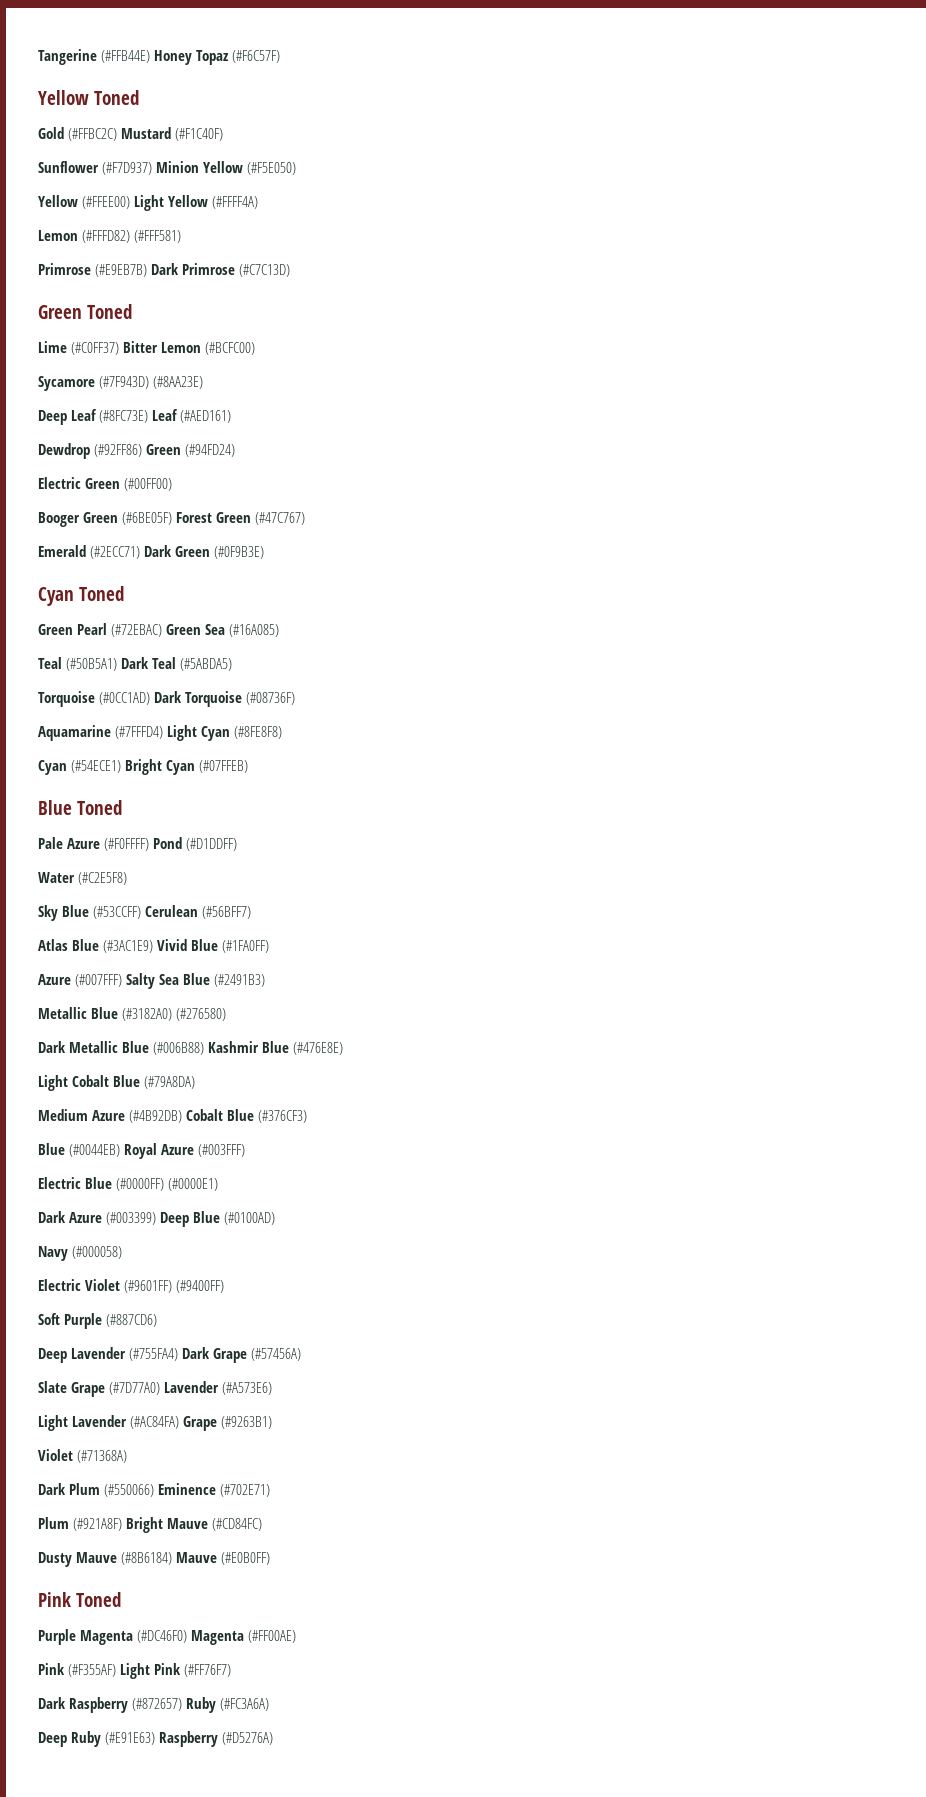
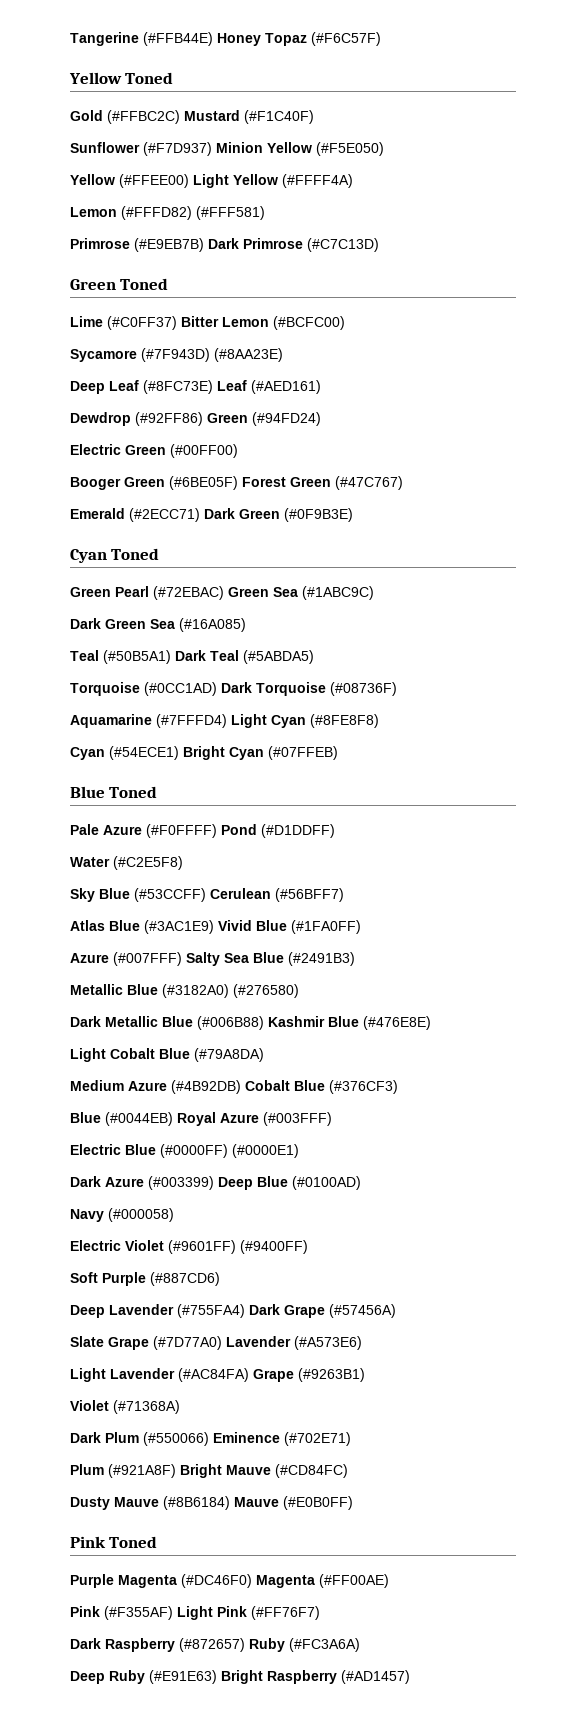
- Green Pearl (#72EBAC) Green Sea (#16A085)
+ Green Pearl (#72EBAC) Green Sea (#1ABC9C)
+ Dark Green Sea (#16A085)
- Deep Ruby (#E91E63) Raspberry (#D5276A)
+ Deep Ruby (#E91E63) Bright Raspberry (#AD1457)

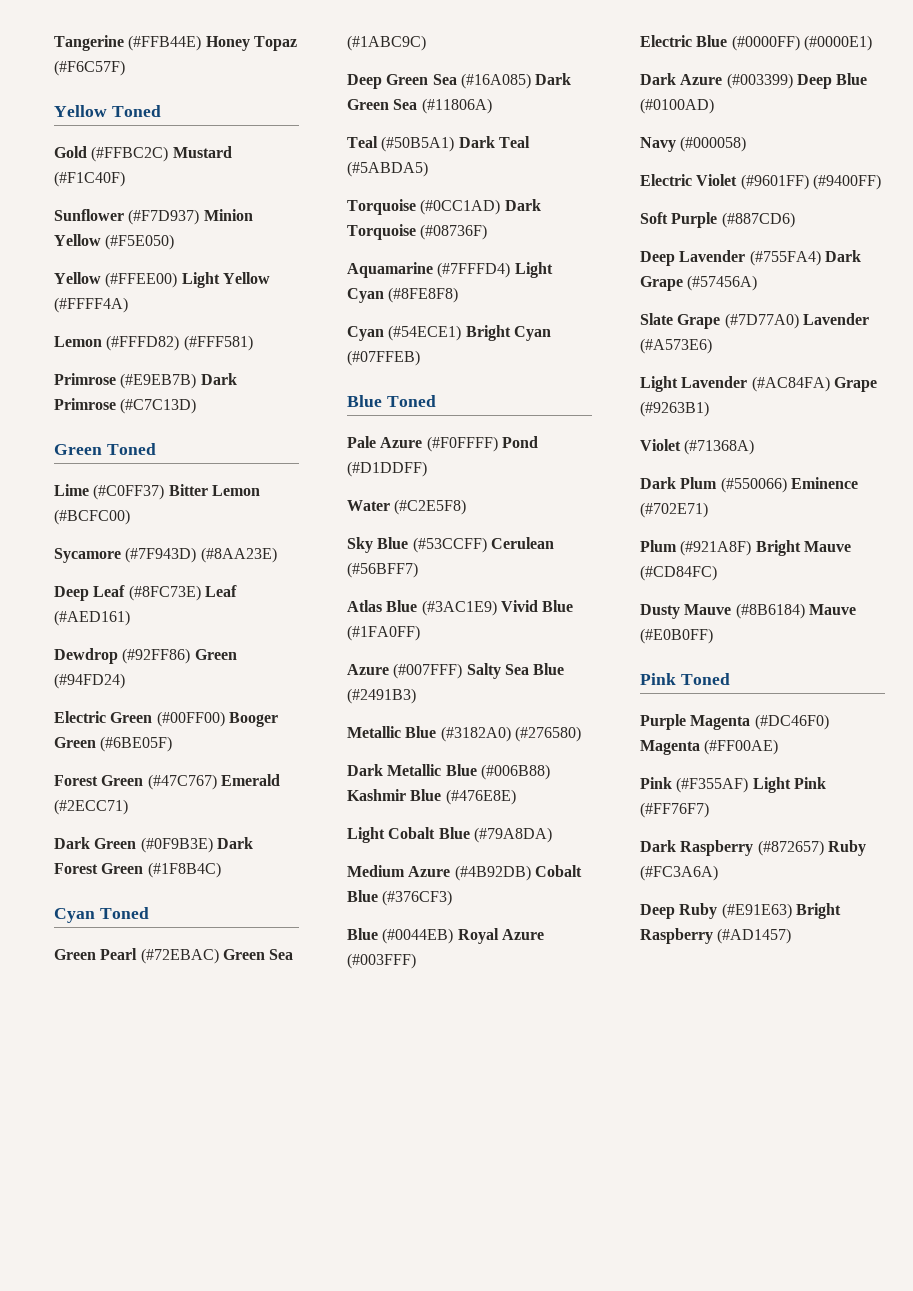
- Electric Green (#00FF00)
- Booger Green (#6BE05F) Forest Green (#47C767)
- Emerald (#2ECC71) Dark Green (#0F9B3E)
+ Electric Green (#00FF00) Booger Green (#6BE05F)
+ Forest Green (#47C767) Emerald (#2ECC71)
+ Dark Green (#0F9B3E) Dark Forest Green (#1F8B4C)
- Dark Green Sea (#16A085)
+ Deep Green Sea (#16A085) Dark Green Sea (#11806A)

